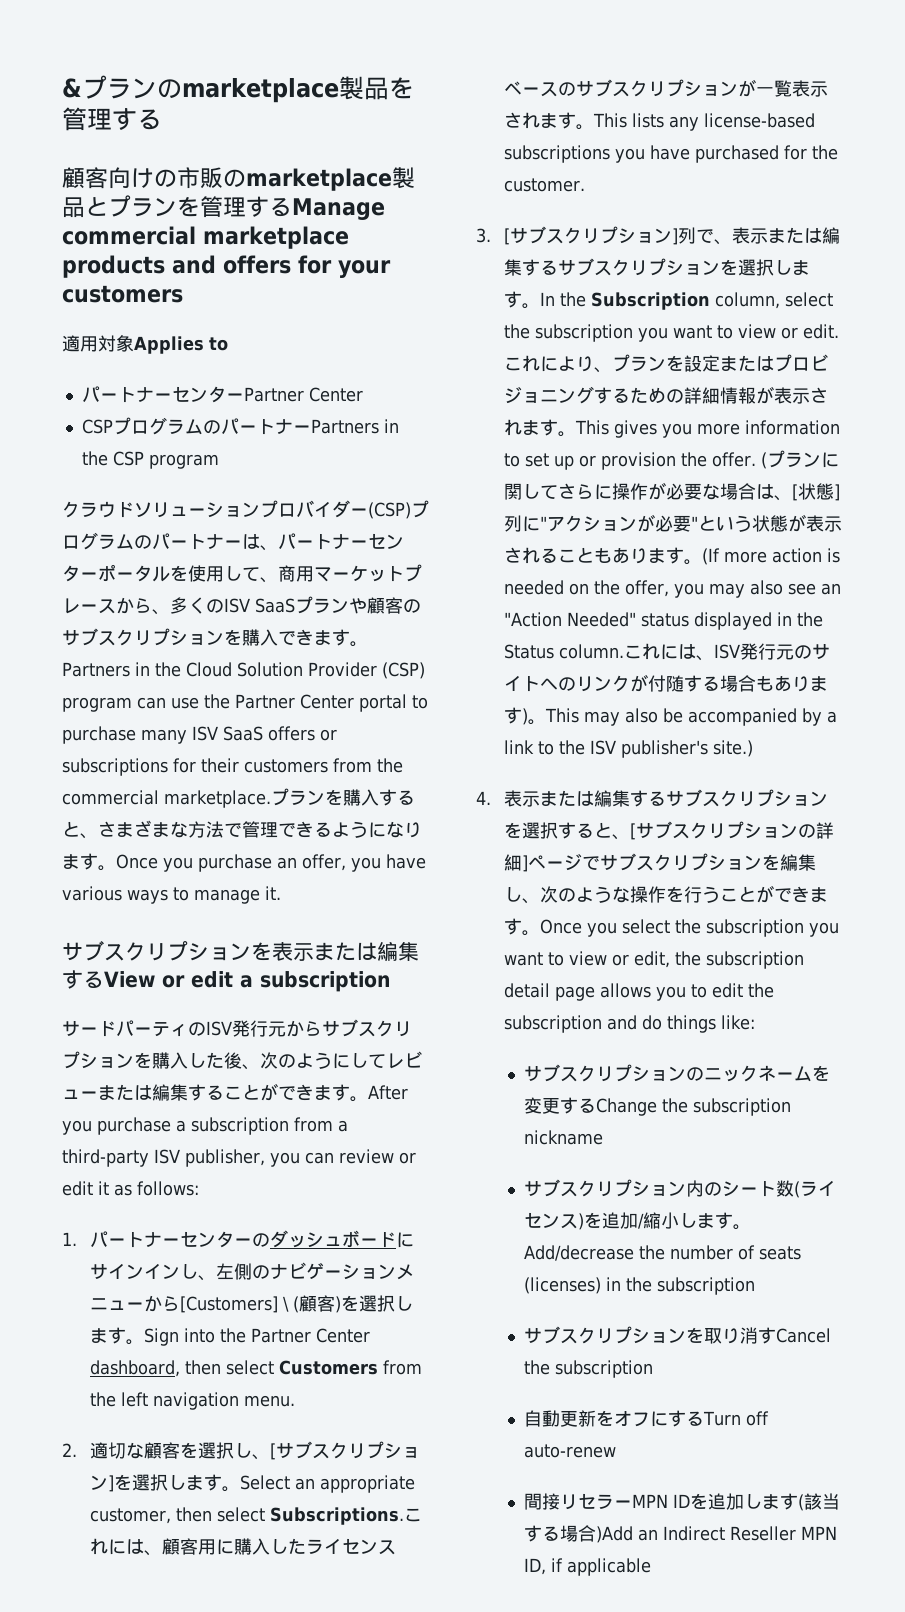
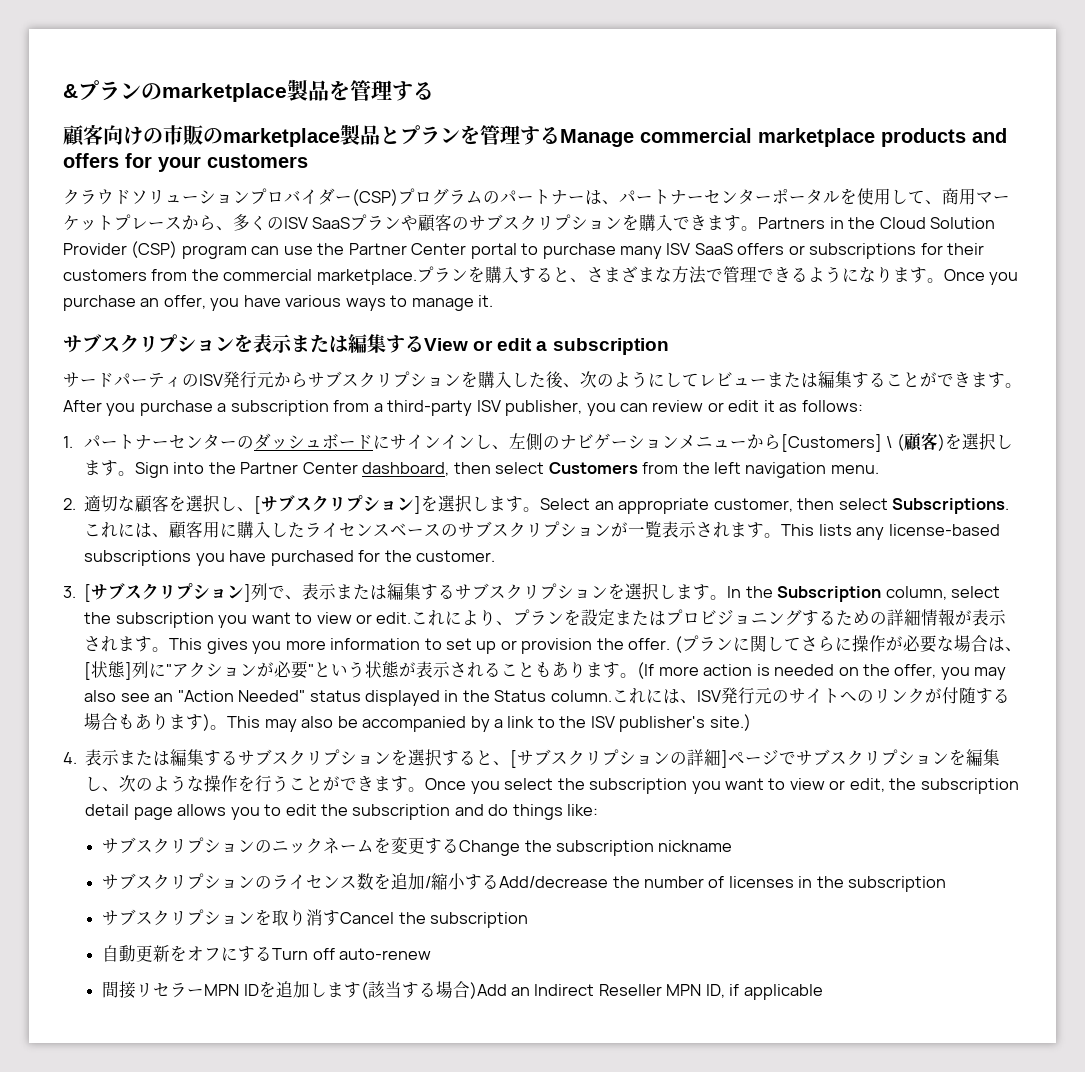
- 適用対象Applies to
- パートナーセンターPartner Center
- CSPプログラムのパートナーPartners in the CSP program
- サブスクリプション内のシート数(ライセンス)を追加/縮小します。Add/decrease the number of seats (licenses) in the subscription
+ サブスクリプションのライセンス数を追加/縮小するAdd/decrease the number of licenses in the subscription

